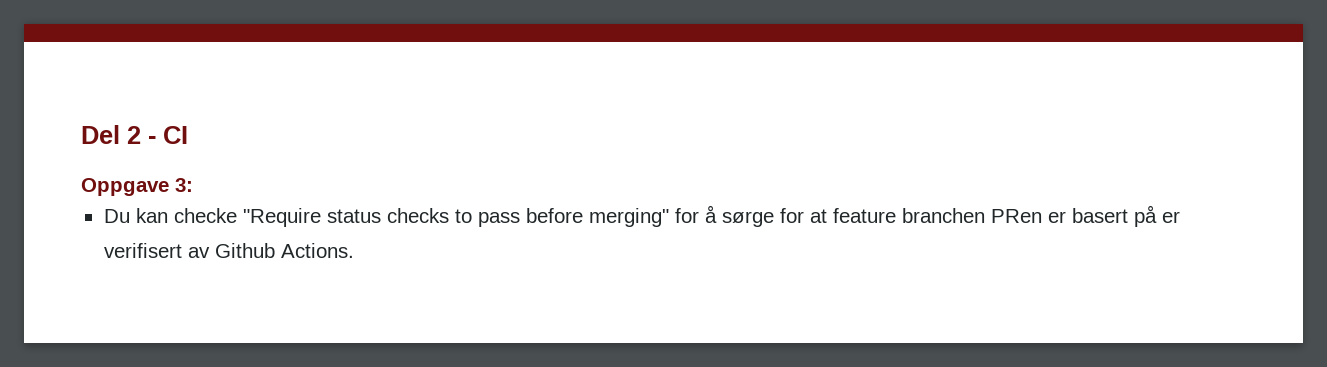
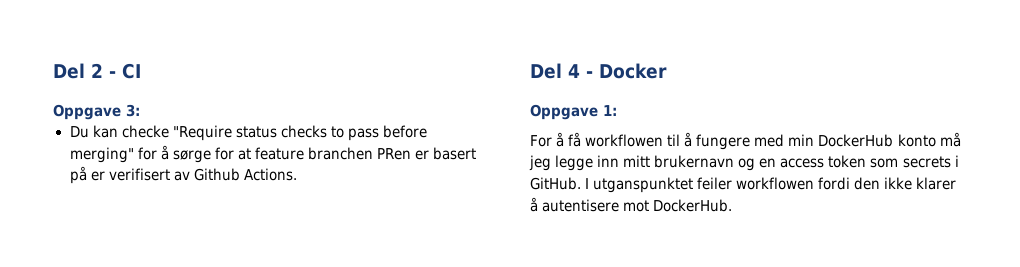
+ Del 4 - Docker
+ Oppgave 1:
+ For å få workflowen til å fungere med min DockerHub konto må jeg legge inn mitt brukernavn og en access token som secrets i GitHub. I utganspunktet feiler workflowen fordi den ikke klarer å autentisere mot DockerHub.

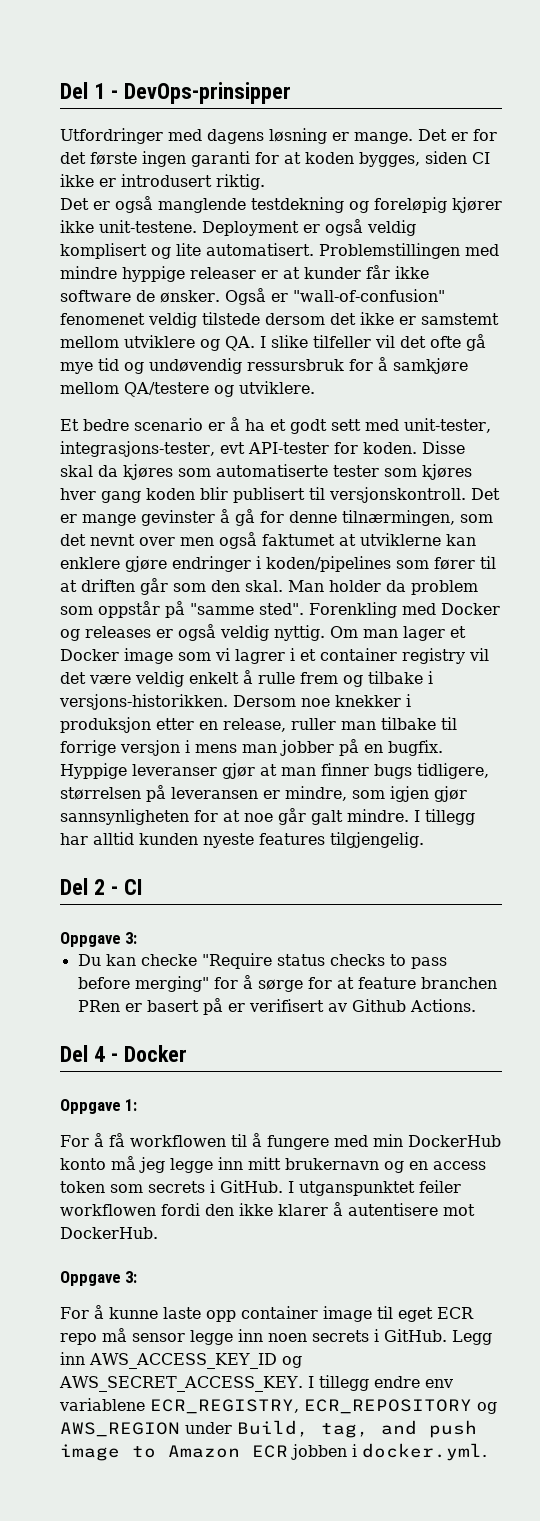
+ Del 1 - DevOps-prinsipper
+ Utfordringer med dagens løsning er mange. Det er for det første ingen garanti for at koden bygges, siden CI ikke er introdusert riktig.
+ Det er også manglende testdekning og foreløpig kjører ikke unit-testene. Deployment er også veldig komplisert og lite automatisert. Problemstillingen med mindre hyppige releaser er at kunder får ikke software de ønsker. Også er "wall-of-confusion" fenomenet veldig tilstede dersom det ikke er samstemt mellom utviklere og QA. I slike tilfeller vil det ofte gå mye tid og undøvendig ressursbruk for å samkjøre mellom QA/testere og utviklere.
+ Et bedre scenario er å ha et godt sett med unit-tester, integrasjons-tester, evt API-tester for koden. Disse skal da kjøres som automatiserte tester som kjøres hver gang koden blir publisert til versjonskontroll. Det er mange gevinster å gå for denne tilnærmingen, som det nevnt over men også faktumet at utviklerne kan enklere gjøre endringer i koden/pipelines som fører til at driften går som den skal. Man holder da problem som oppstår på "samme sted". Forenkling med Docker og releases er også veldig nyttig. Om man lager et Docker image som vi lagrer i et container registry vil det være veldig enkelt å rulle frem og tilbake i versjons-historikken. Dersom noe knekker i produksjon etter en release, ruller man tilbake til forrige versjon i mens man jobber på en bugfix. Hyppige leveranser gjør at man finner bugs tidligere, størrelsen på leveransen er mindre, som igjen gjør sannsynligheten for at noe går galt mindre. I tillegg har alltid kunden nyeste features tilgjengelig.
  I utganspunktet feiler workflowen fordi den ikke klarer å autentisere mot DockerHub.
+ Oppgave 3:
+ For å kunne laste opp container image til eget ECR repo må sensor legge inn noen secrets i GitHub. Legg inn AWS_ACCESS_KEY_ID og AWS_SECRET_ACCESS_KEY. I tillegg endre env variablene ECR_REGISTRY, ECR_REPOSITORY og AWS_REGION under Build, tag, and push image to Amazon ECR jobben i docker.yml.

